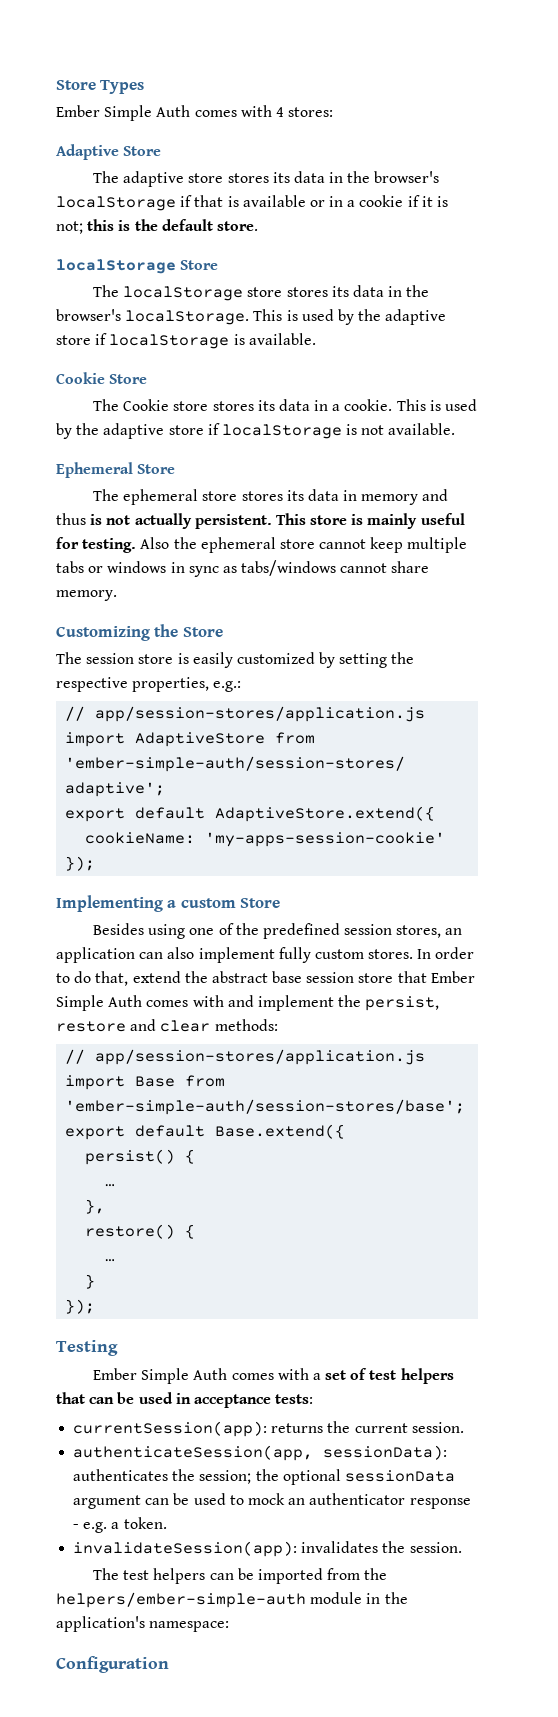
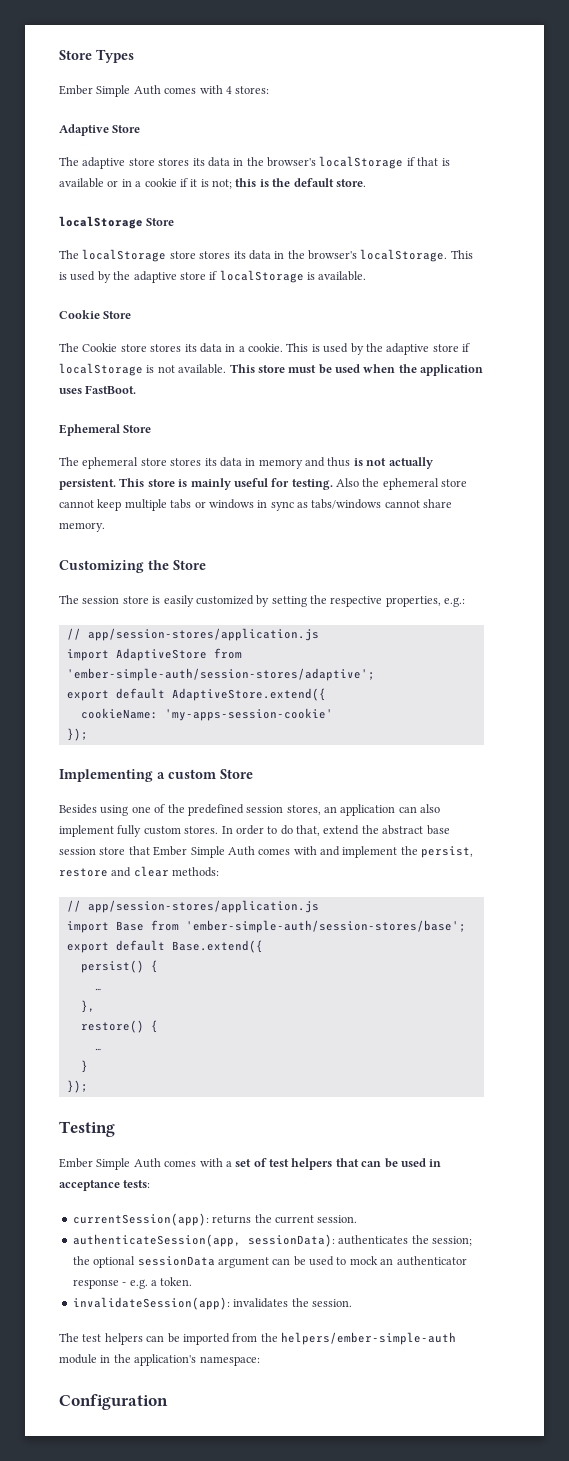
+ This store must be used when the application uses FastBoot.

